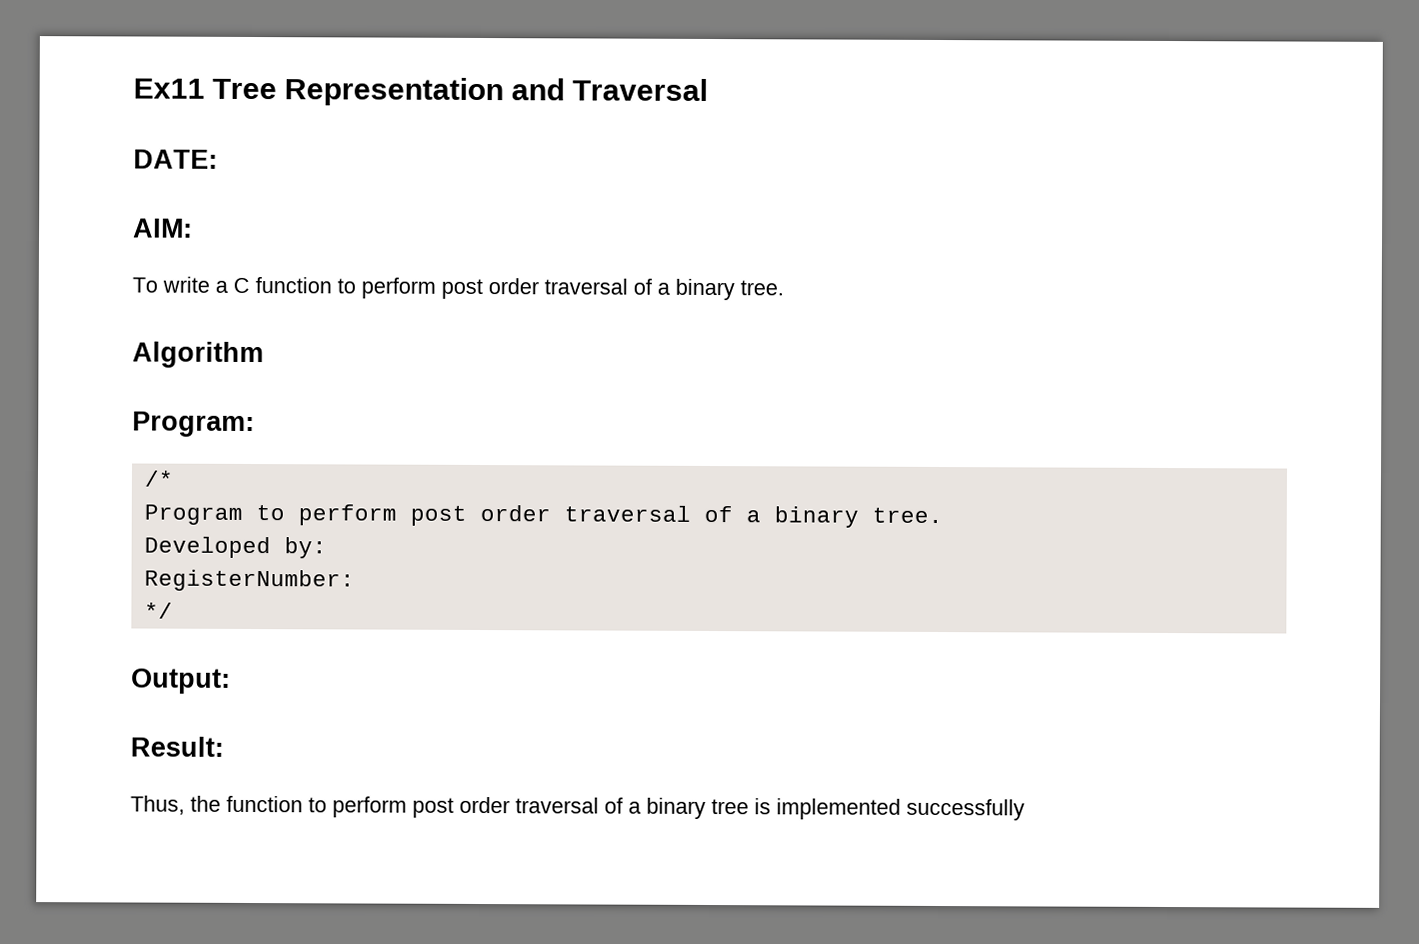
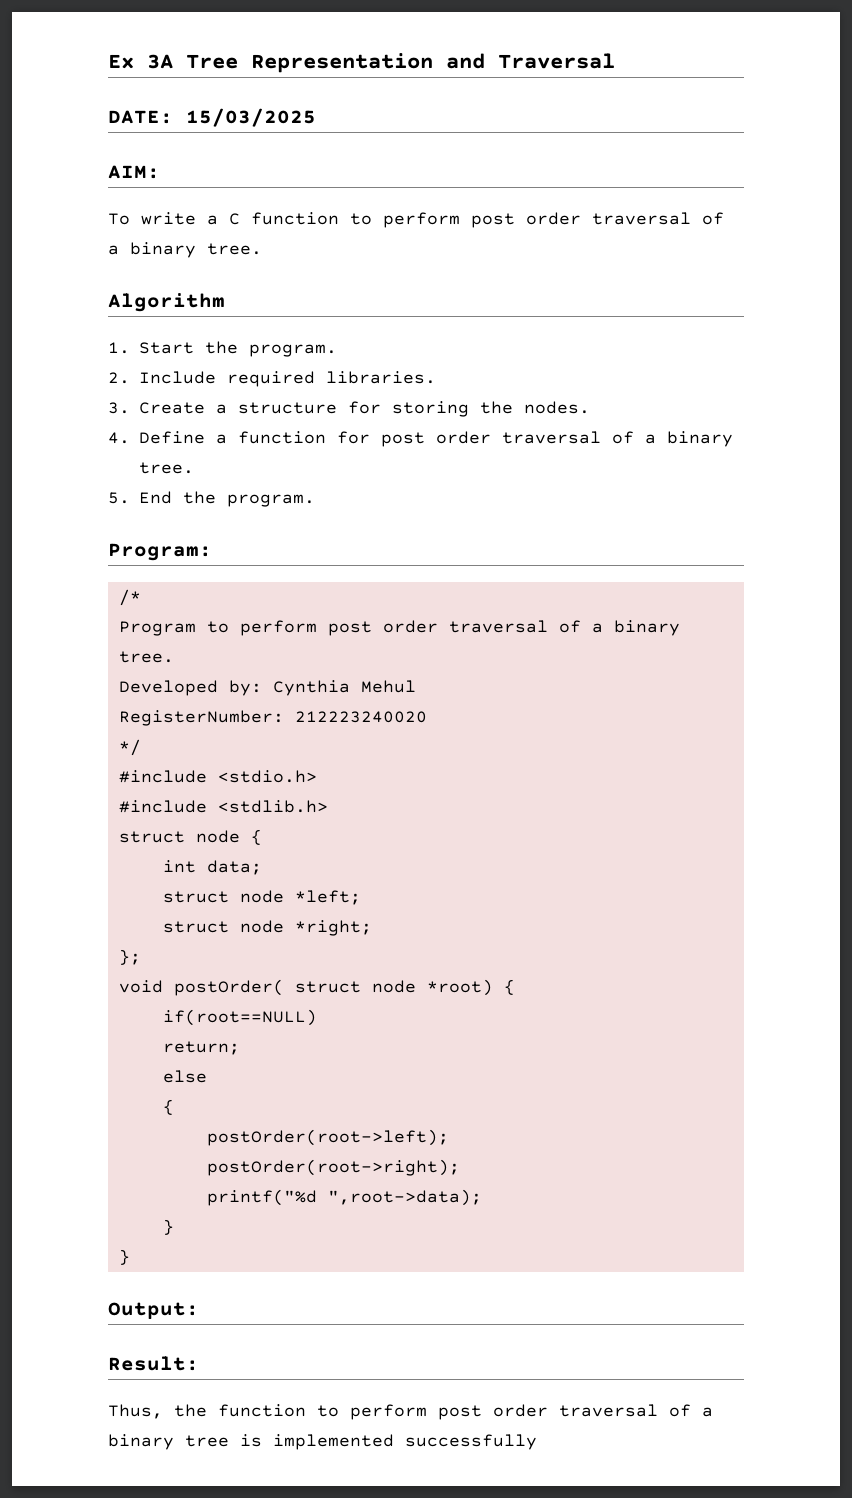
- Ex11 Tree Representation and Traversal
+ Ex 3A Tree Representation and Traversal
- DATE:
+ DATE: 15/03/2025
+ 1. Start the program.
+ 2. Include required libraries.
+ 3. Create a structure for storing the nodes.
+ 4. Define a function for post order traversal of a binary tree.
+ 5. End the program.
- Developed by:
+ Developed by: Cynthia Mehul
- RegisterNumber:
+ RegisterNumber: 212223240020
+ #include <stdio.h>
+ #include <stdlib.h>
+ struct node {
+ int data;
+ struct node *left;
+ struct node *right;
+ };
+ void postOrder( struct node *root) {
+ if(root==NULL)
+ return;
+ else
+ {
+ postOrder(root->left);
+ postOrder(root->right);
+ printf("%d ",root->data);
+ }
+ }

